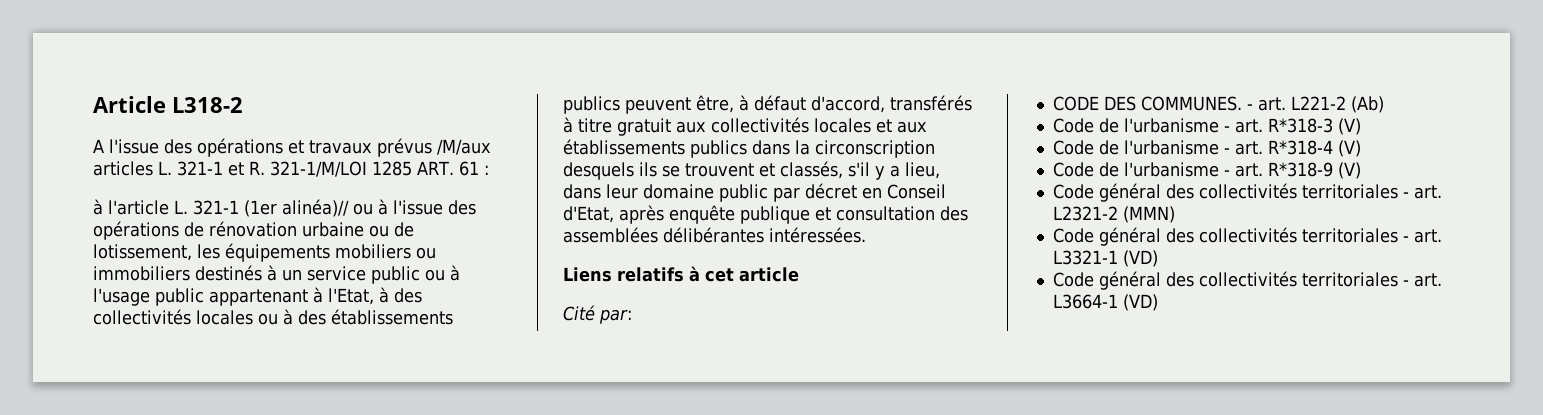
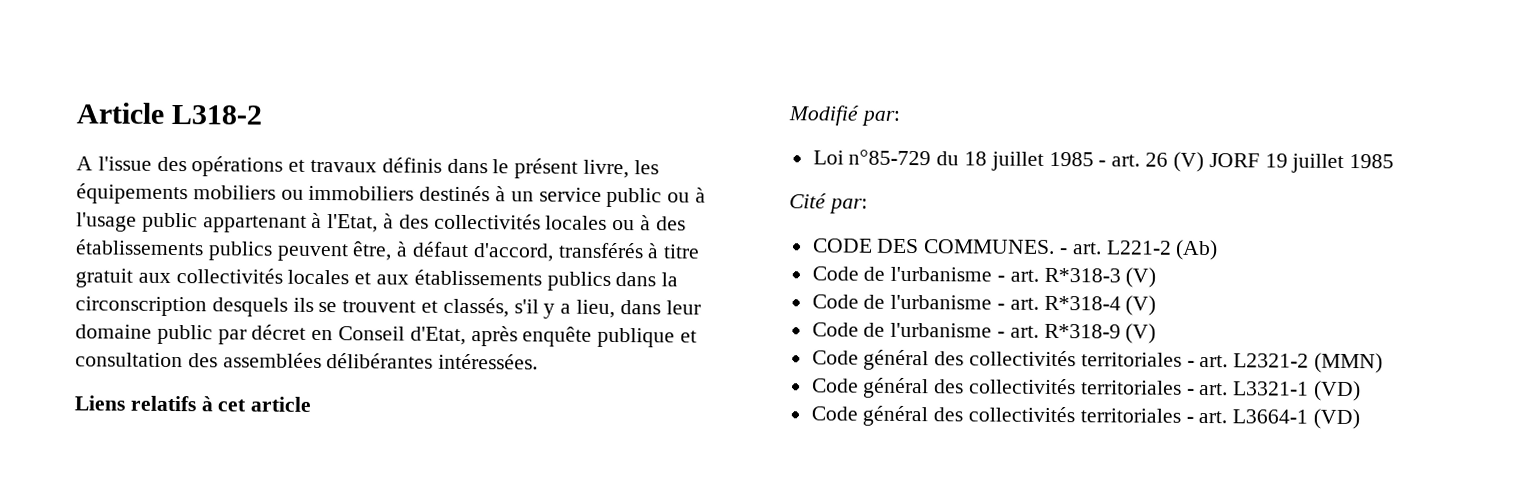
- A l'issue des opérations et travaux prévus /M/aux articles L. 321-1 et R. 321-1/M/LOI 1285 ART. 61 :
- à l'article L. 321-1 (1er alinéa)// ou à l'issue des opérations de rénovation urbaine ou de lotissement, les équipements mobiliers ou immobiliers destinés à un service public ou à l'usage public appartenant à l'Etat, à des collectivités locales ou à des établissements publics peuvent être, à défaut d'accord, transférés à titre gratuit aux collectivités locales et aux établissements publics dans la circonscription desquels ils se trouvent et classés, s'il y a lieu, dans leur domaine public par décret en Conseil d'Etat, après enquête publique et consultation des assemblées délibérantes intéressées.
+ A l'issue des opérations et travaux définis dans le présent livre, les équipements mobiliers ou immobiliers destinés à un service public ou à l'usage public appartenant à l'Etat, à des collectivités locales ou à des établissements publics peuvent être, à défaut d'accord, transférés à titre gratuit aux collectivités locales et aux établissements publics dans la circonscription desquels ils se trouvent et classés, s'il y a lieu, dans leur domaine public par décret en Conseil d'Etat, après enquête publique et consultation des assemblées délibérantes intéressées.
+ Modifié par:
+ Loi n°85-729 du 18 juillet 1985 - art. 26 (V) JORF 19 juillet 1985

